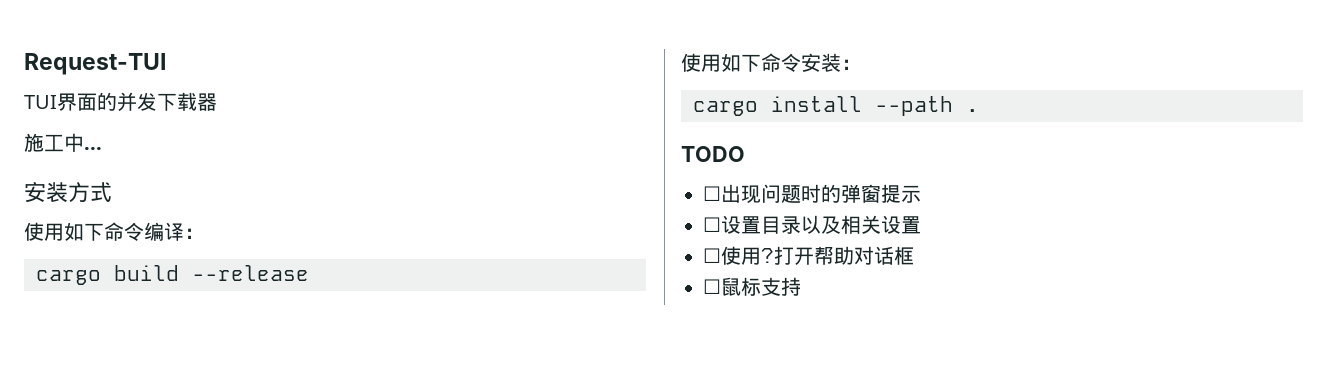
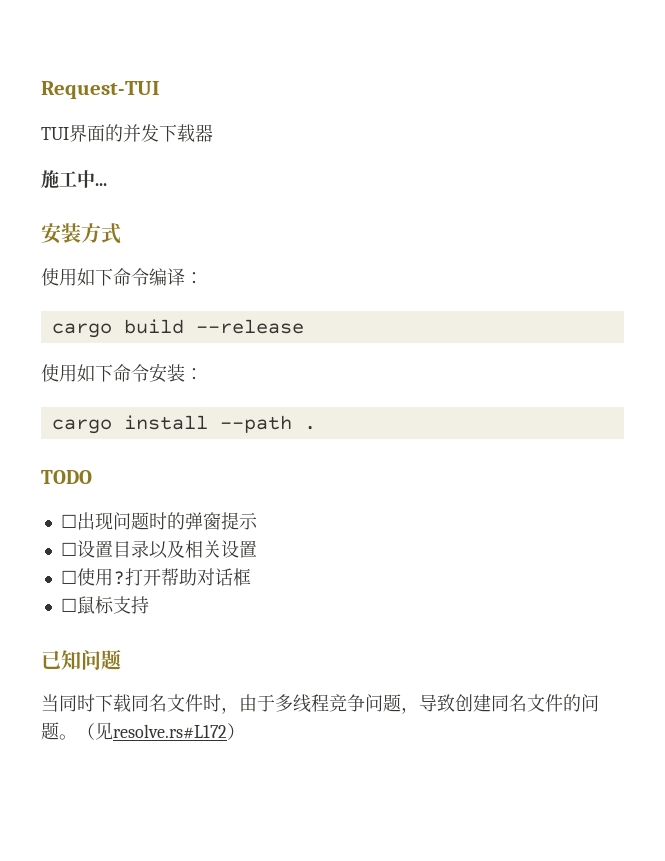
+ 已知问题
+ 当同时下载同名文件时，由于多线程竞争问题，导致创建同名文件的问题。（见resolve.rs#L172）

